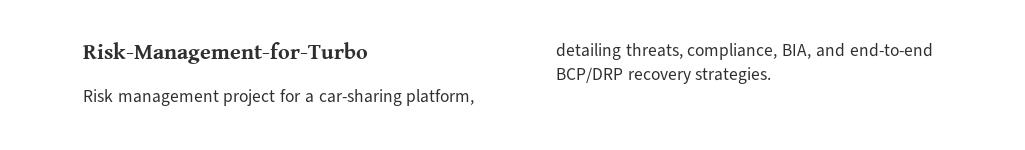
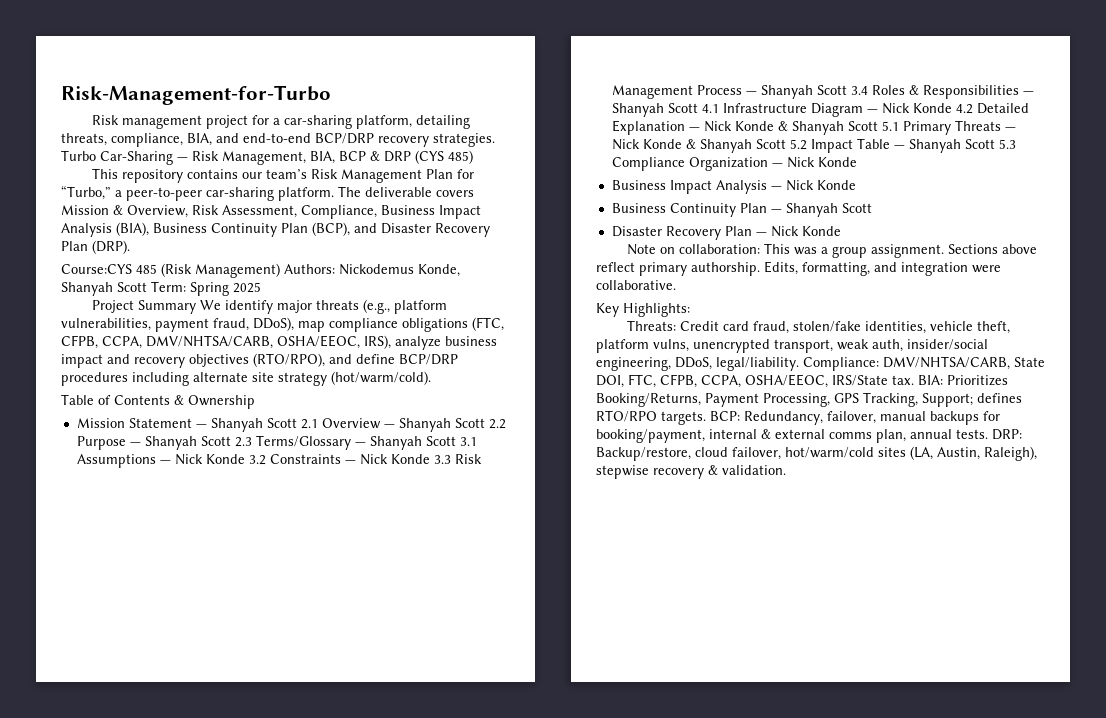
+ Turbo Car-Sharing — Risk Management, BIA, BCP & DRP (CYS 485)
+ This repository contains our team’s Risk Management Plan for “Turbo,” a peer-to-peer car-sharing platform. The deliverable covers Mission & Overview, Risk Assessment, Compliance, Business Impact Analysis (BIA), Business Continuity Plan (BCP), and Disaster Recovery Plan (DRP).
+ Course:CYS 485 (Risk Management) Authors: Nickodemus Konde, Shanyah Scott Term: Spring 2025
+ Project Summary We identify major threats (e.g., platform vulnerabilities, payment fraud, DDoS), map compliance obligations (FTC, CFPB, CCPA, DMV/NHTSA/CARB, OSHA/EEOC, IRS), analyze business impact and recovery objectives (RTO/RPO), and define BCP/DRP procedures including alternate site strategy (hot/warm/cold).
+ Table of Contents & Ownership
+ Mission Statement — Shanyah Scott 2.1 Overview — Shanyah Scott 2.2 Purpose — Shanyah Scott 2.3 Terms/Glossary — Shanyah Scott 3.1 Assumptions — Nick Konde 3.2 Constraints — Nick Konde 3.3 Risk Management Process — Shanyah Scott 3.4 Roles & Responsibilities — Shanyah Scott 4.1 Infrastructure Diagram — Nick Konde 4.2 Detailed Explanation — Nick Konde & Shanyah Scott 5.1 Primary Threats — Nick Konde & Shanyah Scott 5.2 Impact Table — Shanyah Scott 5.3 Compliance Organization — Nick Konde
+ Business Impact Analysis — Nick Konde
+ Business Continuity Plan — Shanyah Scott
+ Disaster Recovery Plan — Nick Konde
+ Note on collaboration: This was a group assignment. Sections above reflect primary authorship. Edits, formatting, and integration were collaborative.
+ Key Highlights:
+ Threats: Credit card fraud, stolen/fake identities, vehicle theft, platform vulns, unencrypted transport, weak auth, insider/social engineering, DDoS, legal/liability. Compliance: DMV/NHTSA/CARB, State DOI, FTC, CFPB, CCPA, OSHA/EEOC, IRS/State tax. BIA: Prioritizes Booking/Returns, Payment Processing, GPS Tracking, Support; defines RTO/RPO targets. BCP: Redundancy, failover, manual backups for booking/payment, internal & external comms plan, annual tests. DRP: Backup/restore, cloud failover, hot/warm/cold sites (LA, Austin, Raleigh), stepwise recovery & validation.

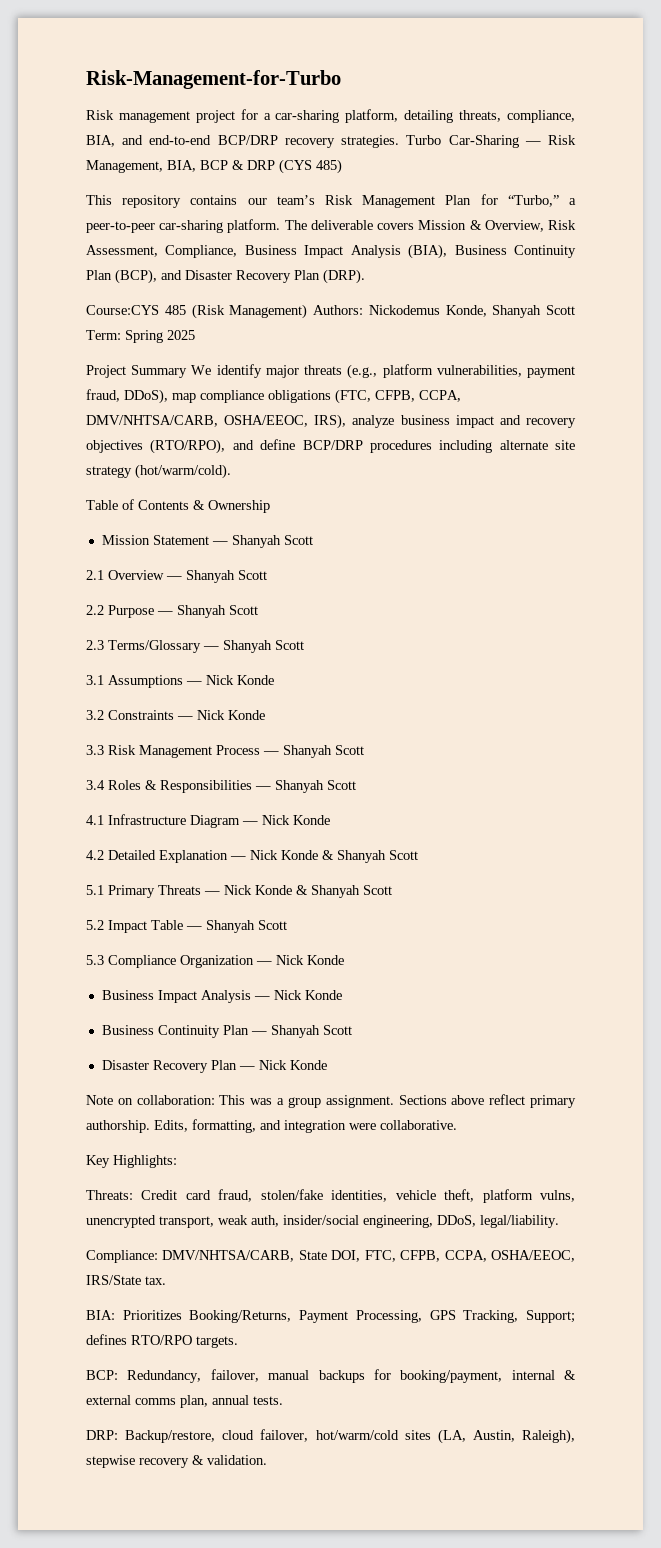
- Mission Statement — Shanyah Scott 2.1 Overview — Shanyah Scott 2.2 Purpose — Shanyah Scott 2.3 Terms/Glossary — Shanyah Scott 3.1 Assumptions — Nick Konde 3.2 Constraints — Nick Konde 3.3 Risk Management Process — Shanyah Scott 3.4 Roles & Responsibilities — Shanyah Scott 4.1 Infrastructure Diagram — Nick Konde 4.2 Detailed Explanation — Nick Konde & Shanyah Scott 5.1 Primary Threats — Nick Konde & Shanyah Scott 5.2 Impact Table — Shanyah Scott 5.3 Compliance Organization — Nick Konde
+ Mission Statement — Shanyah Scott
+ 2.1 Overview — Shanyah Scott
+ 2.2 Purpose — Shanyah Scott
+ 2.3 Terms/Glossary — Shanyah Scott
+ 3.1 Assumptions — Nick Konde
+ 3.2 Constraints — Nick Konde
+ 3.3 Risk Management Process — Shanyah Scott
+ 3.4 Roles & Responsibilities — Shanyah Scott
+ 4.1 Infrastructure Diagram — Nick Konde
+ 4.2 Detailed Explanation — Nick Konde & Shanyah Scott
+ 5.1 Primary Threats — Nick Konde & Shanyah Scott
+ 5.2 Impact Table — Shanyah Scott
+ 5.3 Compliance Organization — Nick Konde
- Credit card fraud, stolen/fake identities, vehicle theft, platform vulns, unencrypted transport, weak auth, insider/social engineering, DDoS, legal/liability. Compliance:
+ Credit card fraud, stolen/fake identities, vehicle theft, platform vulns, unencrypted transport, weak auth, insider/social engineering, DDoS, legal/liability.
+ Compliance:
- DMV/NHTSA/CARB, State DOI, FTC, CFPB, CCPA, OSHA/EEOC, IRS/State tax. BIA:
+ DMV/NHTSA/CARB, State DOI, FTC, CFPB, CCPA, OSHA/EEOC, IRS/State tax.
+ BIA:
- defines RTO/RPO targets. BCP:
+ defines RTO/RPO targets.
+ BCP:
- Redundancy, failover, manual backups for booking/payment, internal & external comms plan, annual tests. DRP:
+ Redundancy, failover, manual backups for booking/payment, internal & external comms plan, annual tests.
+ DRP:

